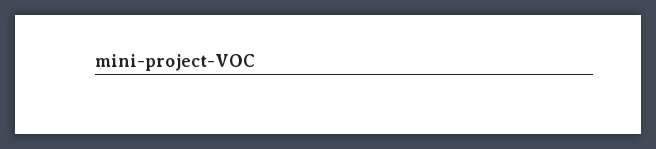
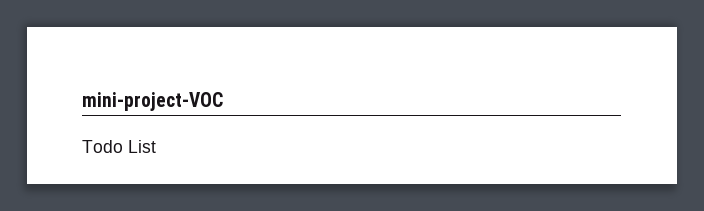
+ Todo List

